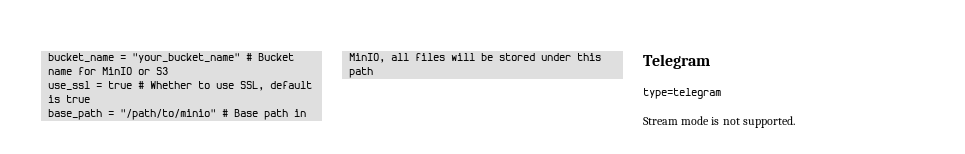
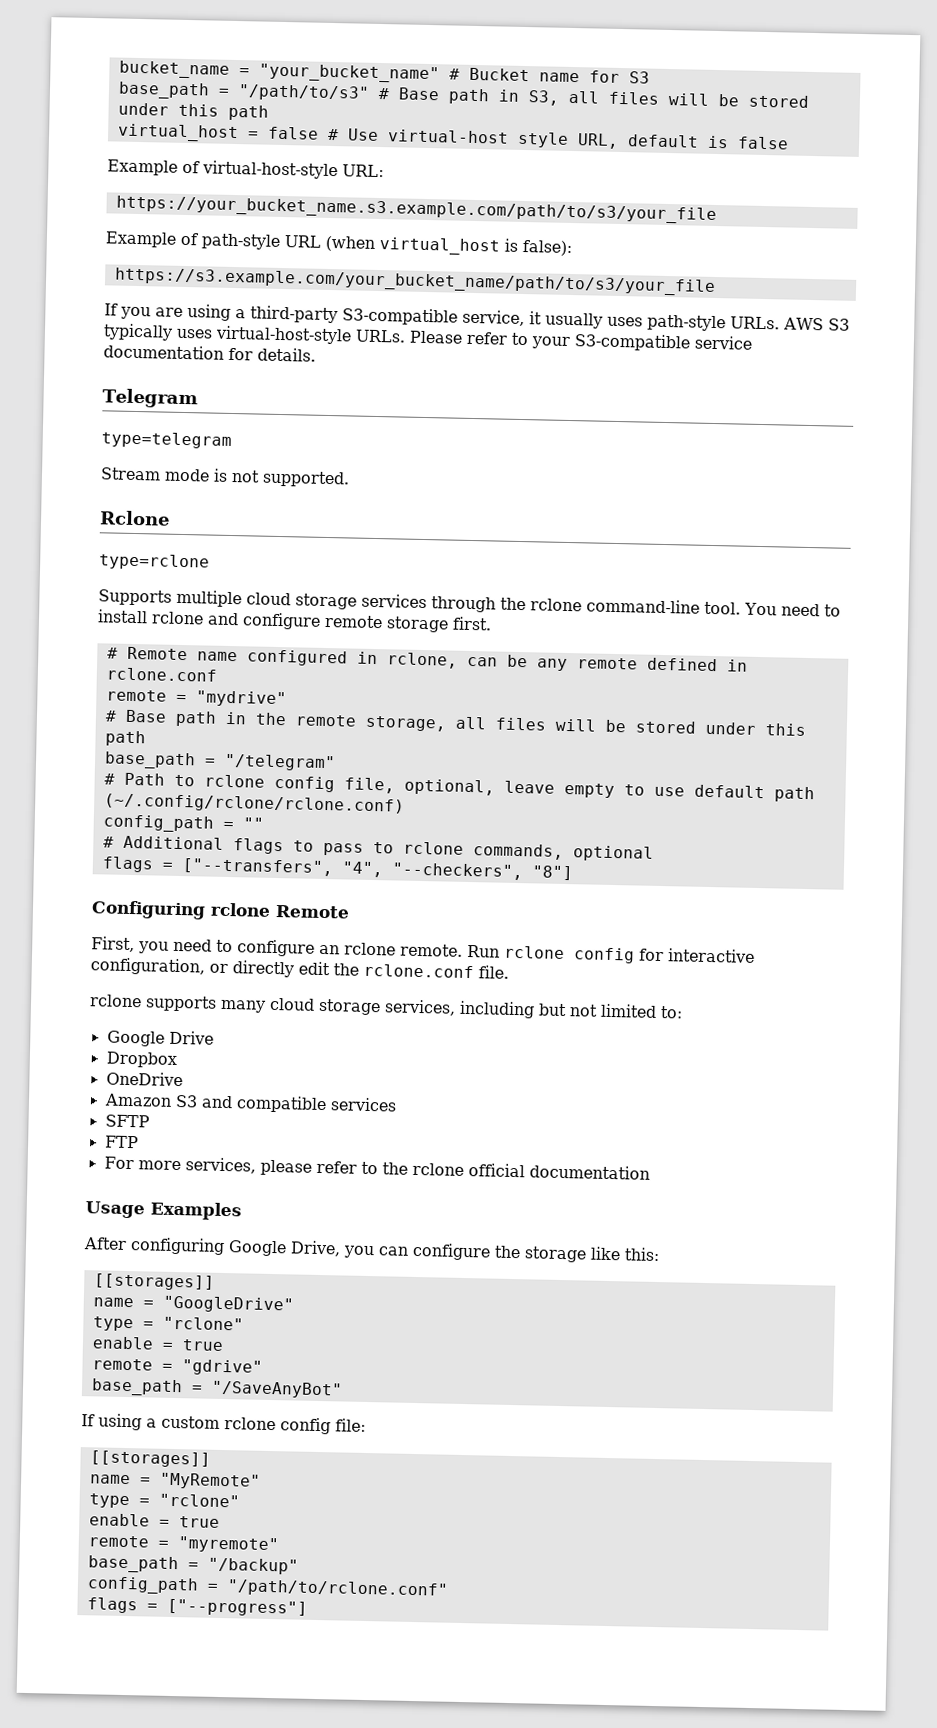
- bucket_name = "your_bucket_name" # Bucket name for MinIO or S3
- use_ssl = true # Whether to use SSL, default is true
- base_path = "/path/to/minio" # Base path in MinIO, all files will be stored under this path
+ bucket_name = "your_bucket_name" # Bucket name for S3
+ base_path = "/path/to/s3" # Base path in S3, all files will be stored under this path
+ virtual_host = false # Use virtual-host style URL, default is false
+ Example of virtual-host-style URL:
+ https://your_bucket_name.s3.example.com/path/to/s3/your_file
+ Example of path-style URL (when virtual_host is false):
+ https://s3.example.com/your_bucket_name/path/to/s3/your_file
+ If you are using a third-party S3-compatible service, it usually uses path-style URLs. AWS S3 typically uses virtual-host-style URLs. Please refer to your S3-compatible service documentation for details.
+ Rclone
+ type=rclone
+ Supports multiple cloud storage services through the rclone command-line tool. You need to install rclone and configure remote storage first.
+ # Remote name configured in rclone, can be any remote defined in rclone.conf
+ remote = "mydrive"
+ # Base path in the remote storage, all files will be stored under this path
+ base_path = "/telegram"
+ # Path to rclone config file, optional, leave empty to use default path (~/.config/rclone/rclone.conf)
+ config_path = ""
+ # Additional flags to pass to rclone commands, optional
+ flags = ["--transfers", "4", "--checkers", "8"]
+ Configuring rclone Remote
+ First, you need to configure an rclone remote. Run rclone config for interactive configuration, or directly edit the rclone.conf file.
+ rclone supports many cloud storage services, including but not limited to:
+ Google Drive
+ Dropbox
+ OneDrive
+ Amazon S3 and compatible services
+ SFTP
+ FTP
+ For more services, please refer to the rclone official documentation
+ Usage Examples
+ After configuring Google Drive, you can configure the storage like this:
+ [[storages]]
+ name = "GoogleDrive"
+ type = "rclone"
+ enable = true
+ remote = "gdrive"
+ base_path = "/SaveAnyBot"
+ If using a custom rclone config file:
+ [[storages]]
+ name = "MyRemote"
+ type = "rclone"
+ enable = true
+ remote = "myremote"
+ base_path = "/backup"
+ config_path = "/path/to/rclone.conf"
+ flags = ["--progress"]

